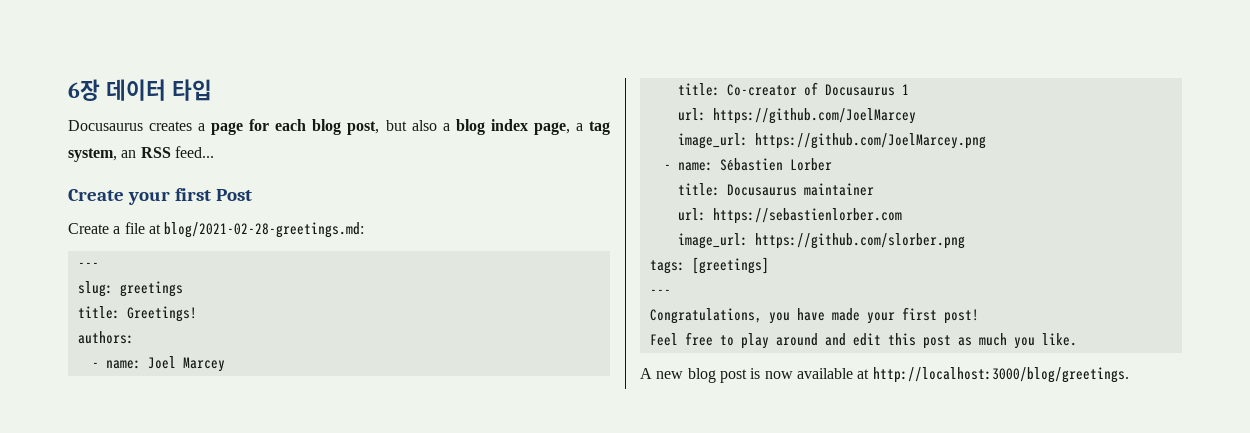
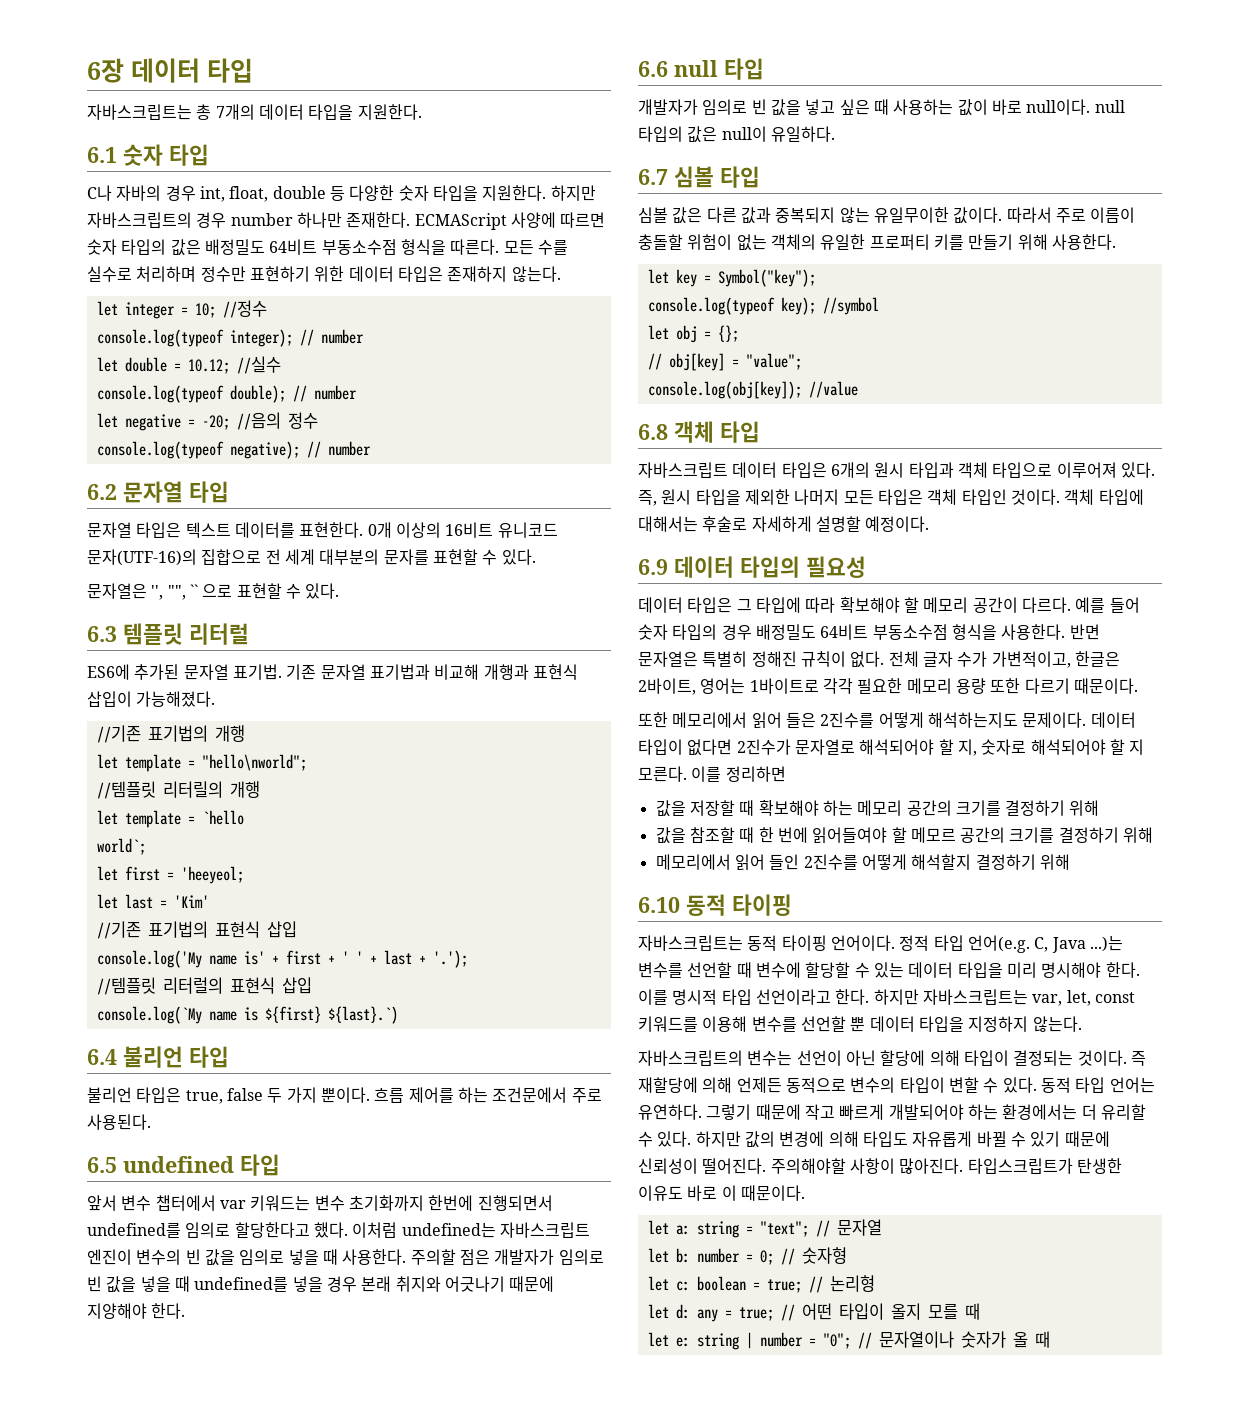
- Docusaurus creates a page for each blog post, but also a blog index page, a tag system, an RSS feed...
- Create your first Post
- Create a file at blog/2021-02-28-greetings.md:
- ---
- slug: greetings
- title: Greetings!
- authors:
- - name: Joel Marcey
- title: Co-creator of Docusaurus 1
- url: https://github.com/JoelMarcey
- image_url: https://github.com/JoelMarcey.png
- - name: Sébastien Lorber
- title: Docusaurus maintainer
- url: https://sebastienlorber.com
- image_url: https://github.com/slorber.png
- tags: [greetings]
- ---
- Congratulations, you have made your first post!
- Feel free to play around and edit this post as much you like.
- A new blog post is now available at http://localhost:3000/blog/greetings.
+ 자바스크립트는 총 7개의 데이터 타입을 지원한다.
+ 6.1 숫자 타입
+ C나 자바의 경우 int, float, double 등 다양한 숫자 타입을 지원한다. 하지만 자바스크립트의 경우 number 하나만 존재한다. ECMAScript 사양에 따르면 숫자 타입의 값은 배정밀도 64비트 부동소수점 형식을 따른다. 모든 수를 실수로 처리하며 정수만 표현하기 위한 데이터 타입은 존재하지 않는다.
+ let integer = 10; //정수
+ console.log(typeof integer); // number
+ let double = 10.12; //실수
+ console.log(typeof double); // number
+ let negative = -20; //음의 정수
+ console.log(typeof negative); // number
+ 6.2 문자열 타입
+ 문자열 타입은 텍스트 데이터를 표현한다. 0개 이상의 16비트 유니코드 문자(UTF-16)의 집합으로 전 세계 대부분의 문자를 표현할 수 있다.
+ 문자열은 '', "", `` 으로 표현할 수 있다.
+ 6.3 템플릿 리터럴
+ ES6에 추가된 문자열 표기법. 기존 문자열 표기법과 비교해 개행과 표현식 삽입이 가능해졌다.
+ //기존 표기법의 개행
+ let template = "hello\nworld";
+ //템플릿 리터릴의 개행
+ let template = `hello
+ world`;
+ let first = 'heeyeol;
+ let last = 'Kim'
+ //기존 표기법의 표현식 삽입
+ console.log('My name is' + first + ' ' + last + '.');
+ //템플릿 리터럴의 표현식 삽입
+ console.log(`My name is ${first} ${last}.`)
+ 6.4 불리언 타입
+ 불리언 타입은 true, false 두 가지 뿐이다. 흐름 제어를 하는 조건문에서 주로 사용된다.
+ 6.5 undefined 타입
+ 앞서 변수 챕터에서 var 키워드는 변수 초기화까지 한번에 진행되면서 undefined를 임의로 할당한다고 했다. 이처럼 undefined는 자바스크립트 엔진이 변수의 빈 값을 임의로 넣을 때 사용한다. 주의할 점은 개발자가 임의로 빈 값을 넣을 때 undefined를 넣을 경우 본래 취지와 어긋나기 때문에 지양해야 한다.
+ 6.6 null 타입
+ 개발자가 임의로 빈 값을 넣고 싶은 때 사용하는 값이 바로 null이다. null 타입의 값은 null이 유일하다.
+ 6.7 심볼 타입
+ 심볼 값은 다른 값과 중복되지 않는 유일무이한 값이다. 따라서 주로 이름이 충돌할 위험이 없는 객체의 유일한 프로퍼티 키를 만들기 위해 사용한다.
+ let key = Symbol("key");
+ console.log(typeof key); //symbol
+ let obj = {};
+ // obj[key] = "value";
+ console.log(obj[key]); //value
+ 6.8 객체 타입
+ 자바스크립트 데이터 타입은 6개의 원시 타입과 객체 타입으로 이루어져 있다. 즉, 원시 타입을 제외한 나머지 모든 타입은 객체 타입인 것이다. 객체 타입에 대해서는 후술로 자세하게 설명할 예정이다.
+ 6.9 데이터 타입의 필요성
+ 데이터 타입은 그 타입에 따라 확보해야 할 메모리 공간이 다르다. 예를 들어 숫자 타입의 경우 배정밀도 64비트 부동소수점 형식을 사용한다. 반면 문자열은 특별히 정해진 규칙이 없다. 전체 글자 수가 가변적이고, 한글은 2바이트, 영어는 1바이트로 각각 필요한 메모리 용량 또한 다르기 때문이다.
+ 또한 메모리에서 읽어 들은 2진수를 어떻게 해석하는지도 문제이다. 데이터 타입이 없다면 2진수가 문자열로 해석되어야 할 지, 숫자로 해석되어야 할 지 모른다. 이를 정리하면
+ 값을 저장할 때 확보해야 하는 메모리 공간의 크기를 결정하기 위해
+ 값을 참조할 때 한 번에 읽어들여야 할 메모르 공간의 크기를 결정하기 위해
+ 메모리에서 읽어 들인 2진수를 어떻게 해석할지 결정하기 위해
+ 6.10 동적 타이핑
+ 자바스크립트는 동적 타이핑 언어이다. 정적 타입 언어(e.g. C, Java ...)는 변수를 선언할 때 변수에 할당할 수 있는 데이터 타입을 미리 명시해야 한다. 이를 명시적 타입 선언이라고 한다. 하지만 자바스크립트는 var, let, const 키워드를 이용해 변수를 선언할 뿐 데이터 타입을 지정하지 않는다.
+ 자바스크립트의 변수는 선언이 아닌 할당에 의해 타입이 결정되는 것이다. 즉 재할당에 의해 언제든 동적으로 변수의 타입이 변할 수 있다. 동적 타입 언어는 유연하다. 그렇기 때문에 작고 빠르게 개발되어야 하는 환경에서는 더 유리할 수 있다. 하지만 값의 변경에 의해 타입도 자유롭게 바뀔 수 있기 때문에 신뢰성이 떨어진다. 주의해야할 사항이 많아진다. 타입스크립트가 탄생한 이유도 바로 이 때문이다.
+ let a: string = "text"; // 문자열
+ let b: number = 0; // 숫자형
+ let c: boolean = true; // 논리형
+ let d: any = true; // 어떤 타입이 올지 모를 때
+ let e: string | number = "0"; // 문자열이나 숫자가 올 때

